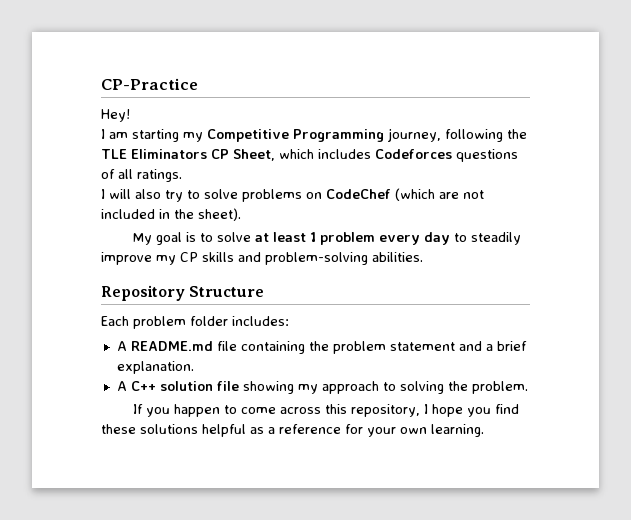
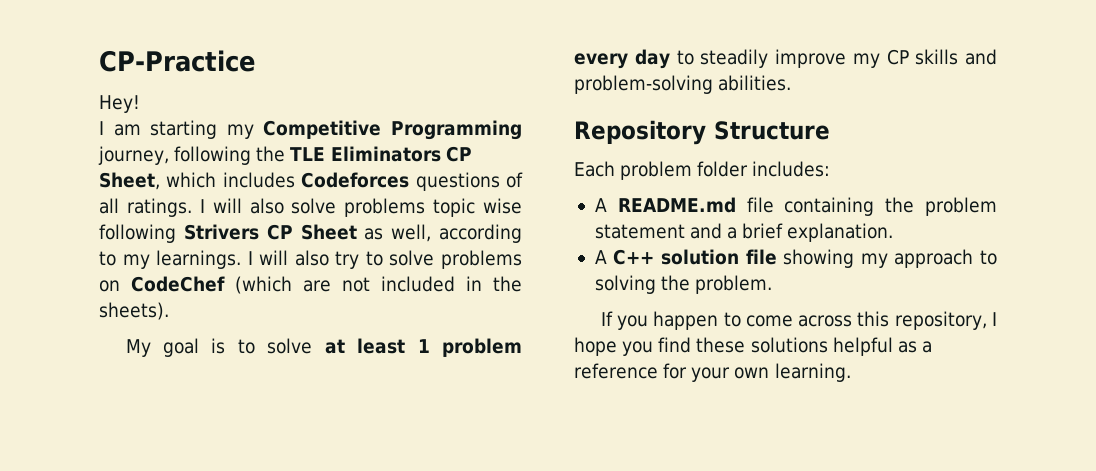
- I am starting my Competitive Programming journey, following the TLE Eliminators CP Sheet, which includes Codeforces questions of all ratings.
- I will also try to solve problems on CodeChef (which are not included in the sheet).
+ I am starting my Competitive Programming journey, following the TLE Eliminators CP Sheet, which includes Codeforces questions of all ratings. I will also solve problems topic wise following Strivers CP Sheet as well, according to my learnings. I will also try to solve problems on CodeChef (which are not included in the sheets).

